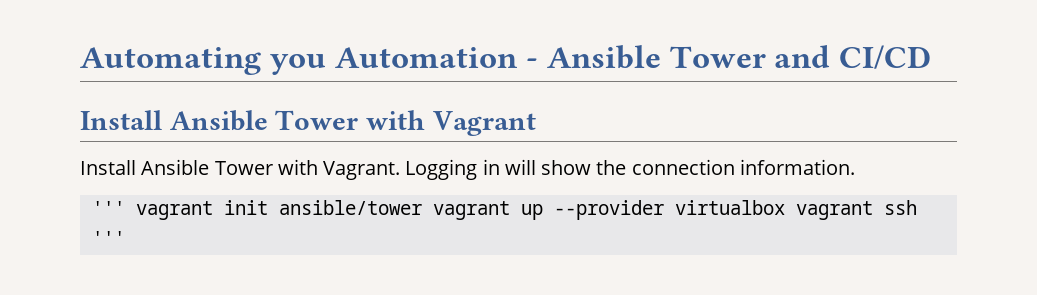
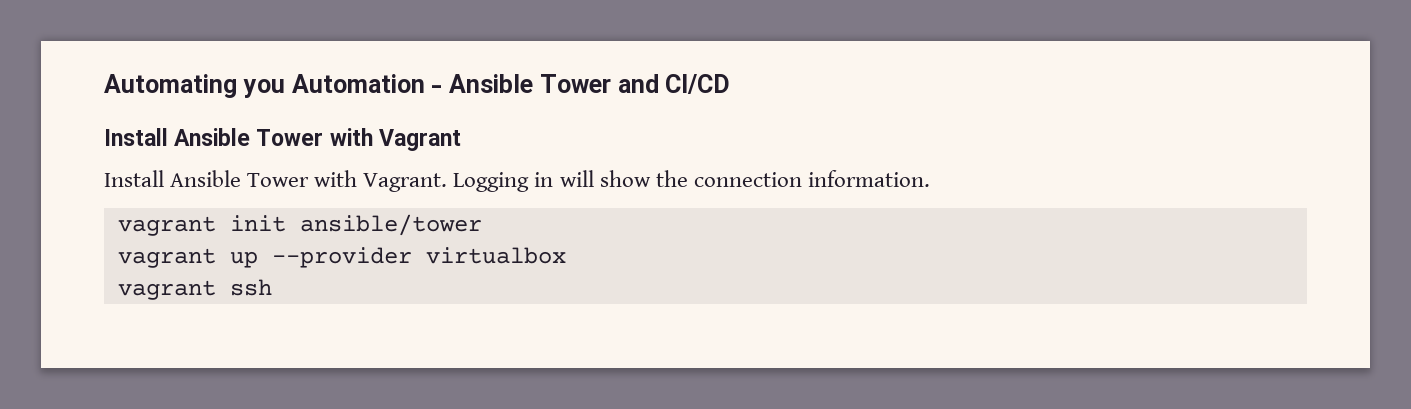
- ''' vagrant init ansible/tower vagrant up --provider virtualbox vagrant ssh '''
+ vagrant init ansible/tower
+ vagrant up --provider virtualbox
+ vagrant ssh

